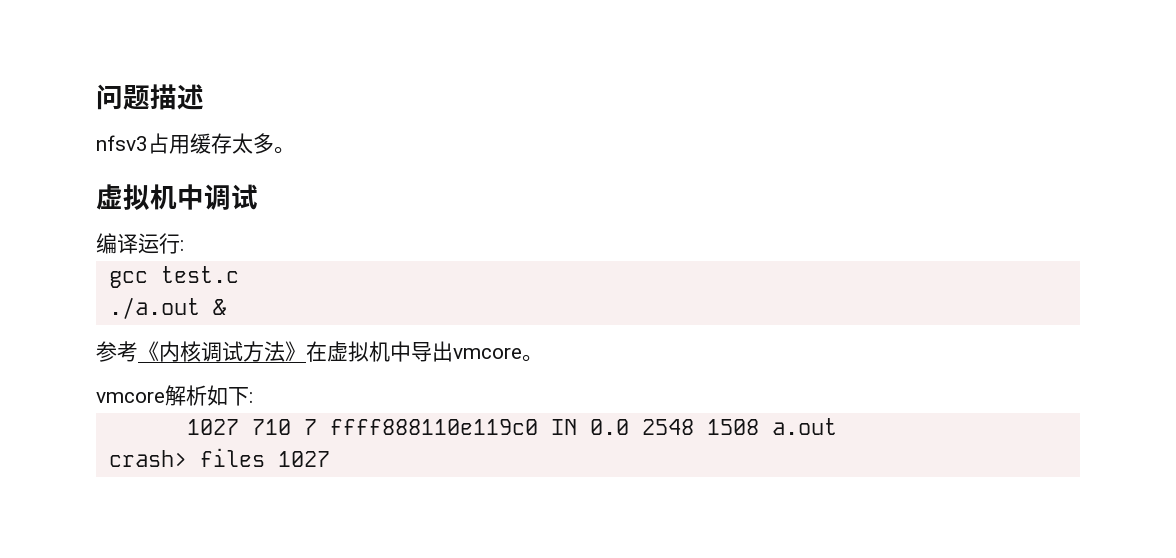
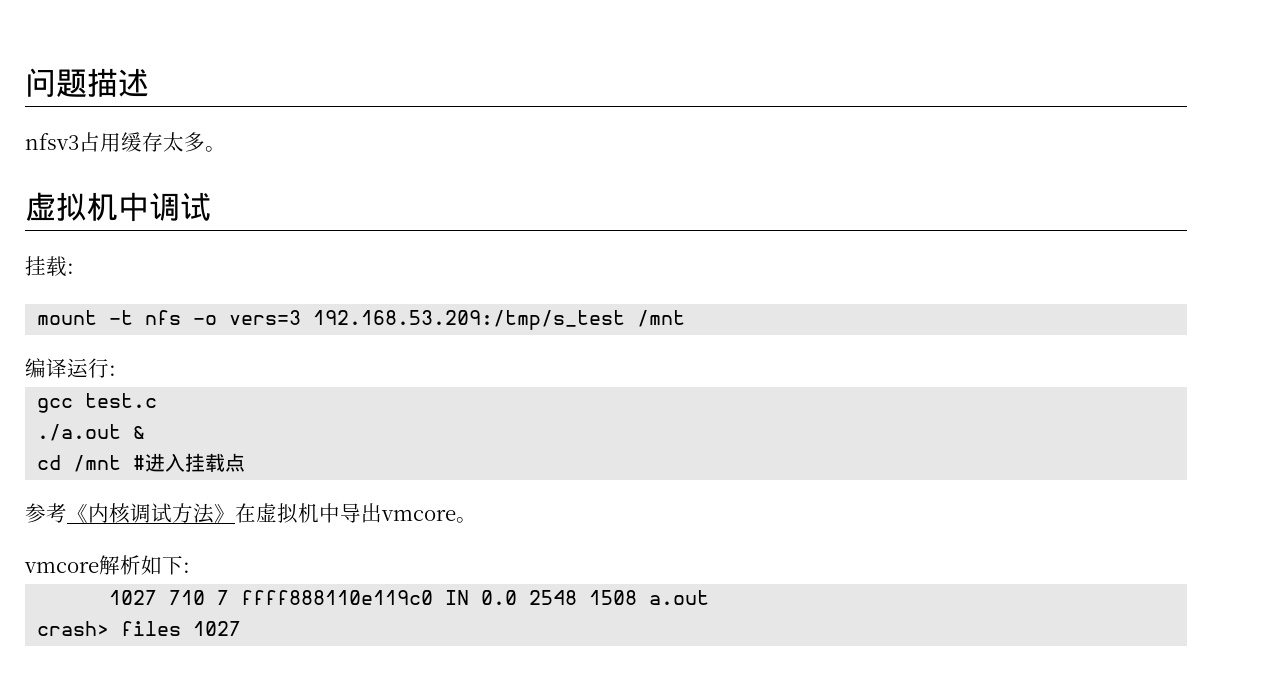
+ 挂载:
+ mount -t nfs -o vers=3 192.168.53.209:/tmp/s_test /mnt
+ cd /mnt #进入挂载点

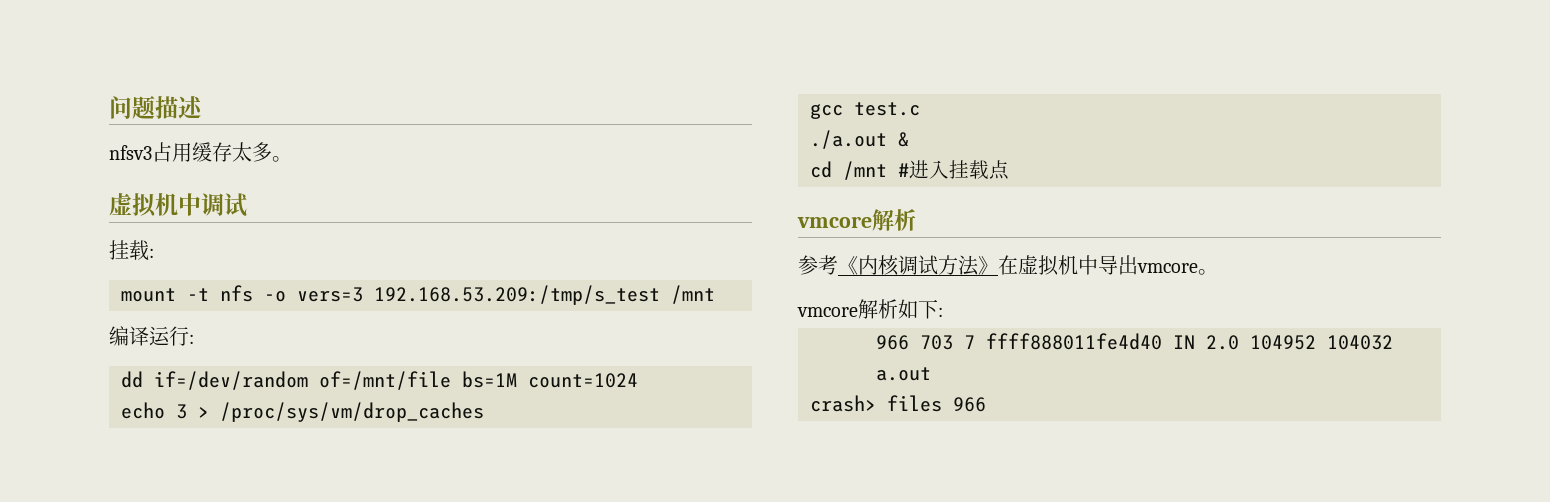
+ dd if=/dev/random of=/mnt/file bs=1M count=1024
+ echo 3 > /proc/sys/vm/drop_caches
  cd /mnt #进入挂载点
+ vmcore解析
- 1027 710 7 ffff888110e119c0 IN 0.0 2548 1508 a.out
+ 966 703 7 ffff888011fe4d40 IN 2.0 104952 104032 a.out
- crash> files 1027
+ crash> files 966

